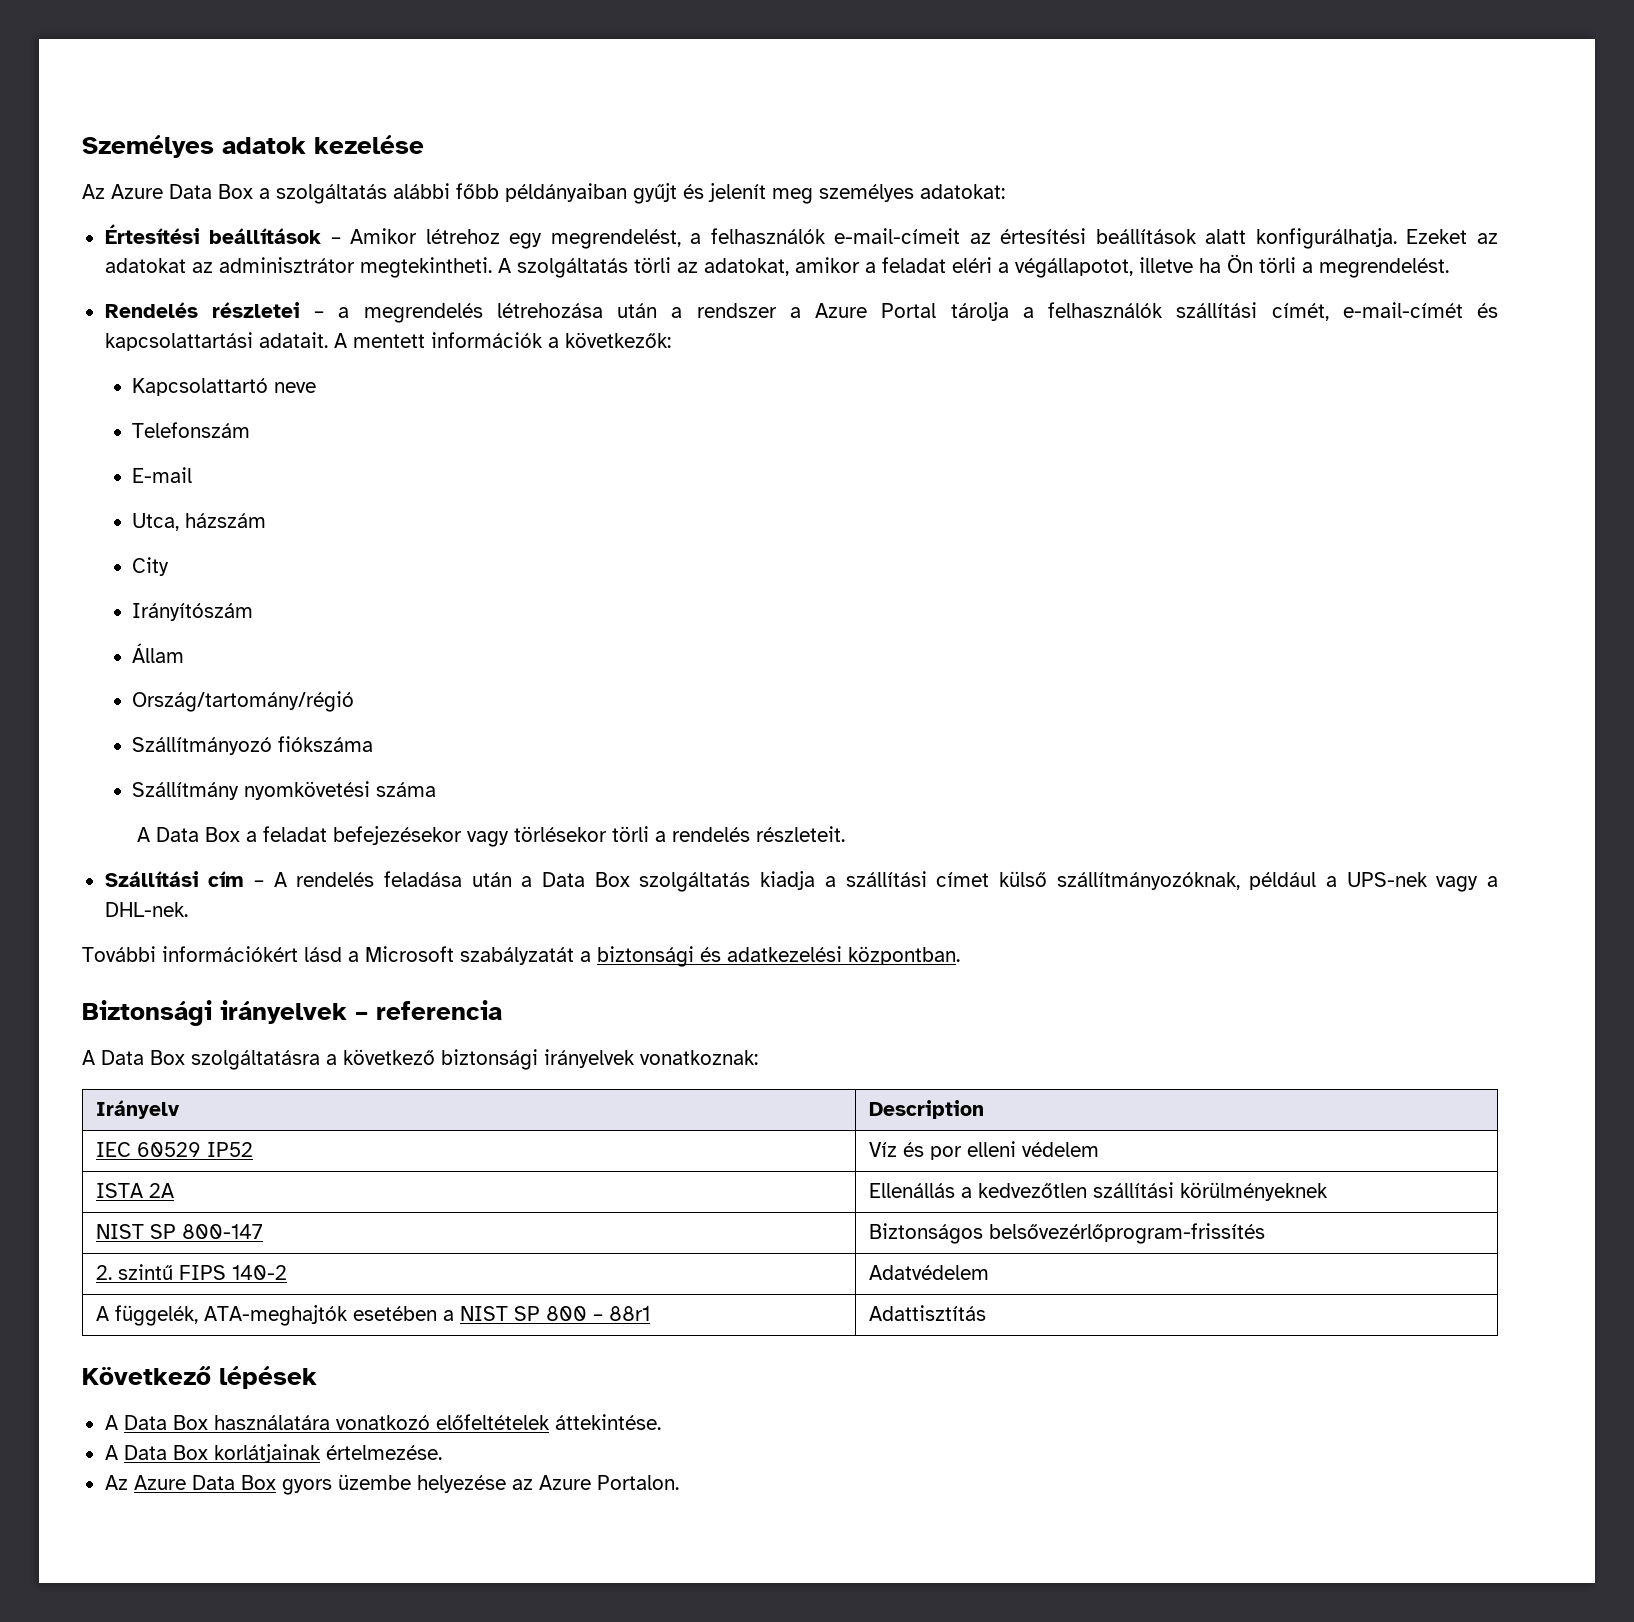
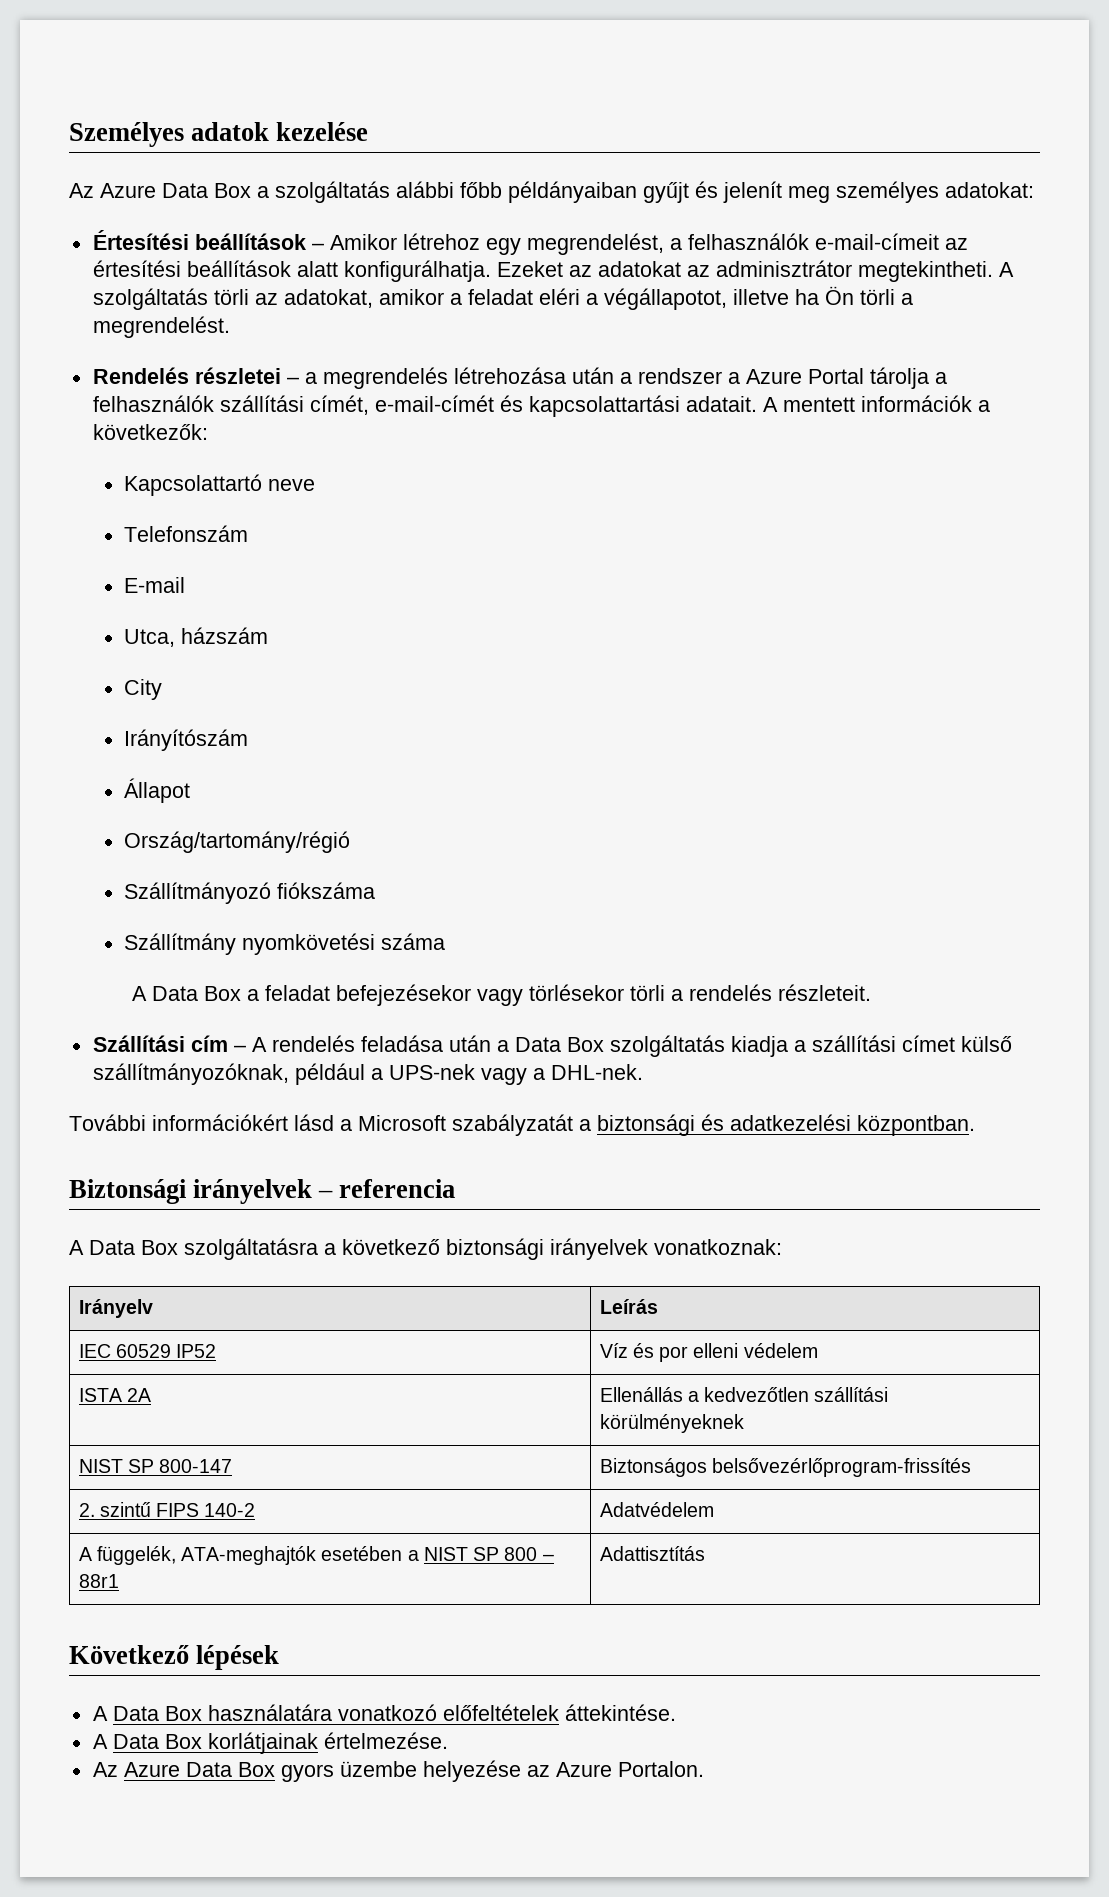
- Állam
+ Állapot
- Irányelv | Description
+ Irányelv | Leírás

